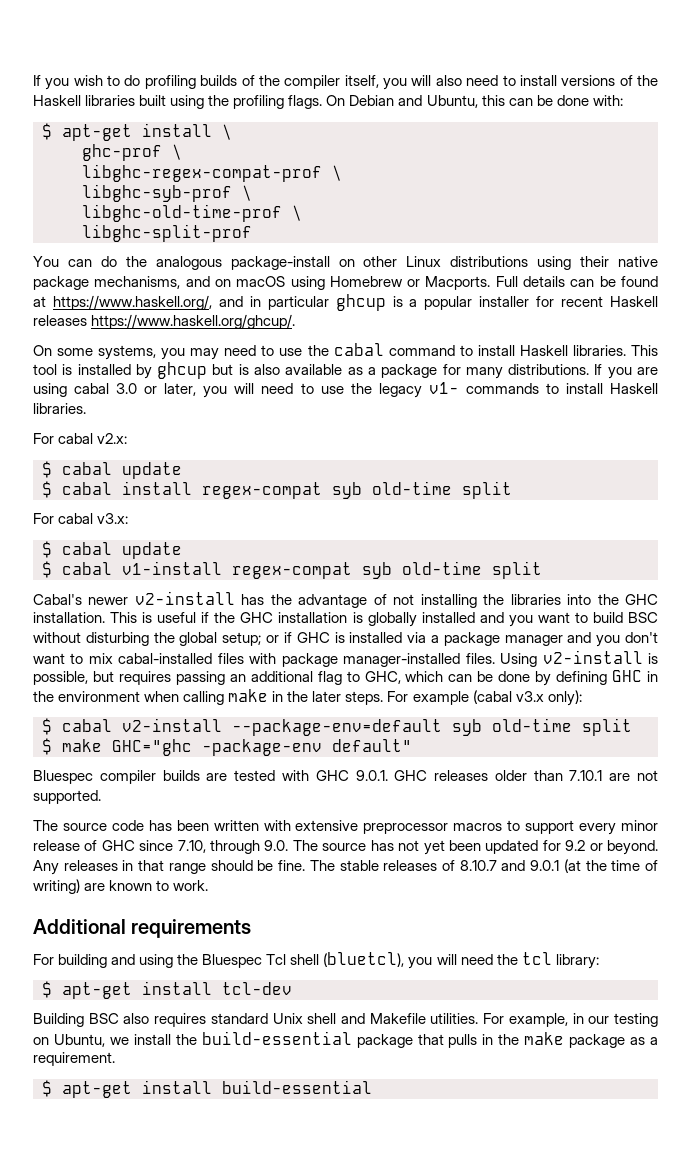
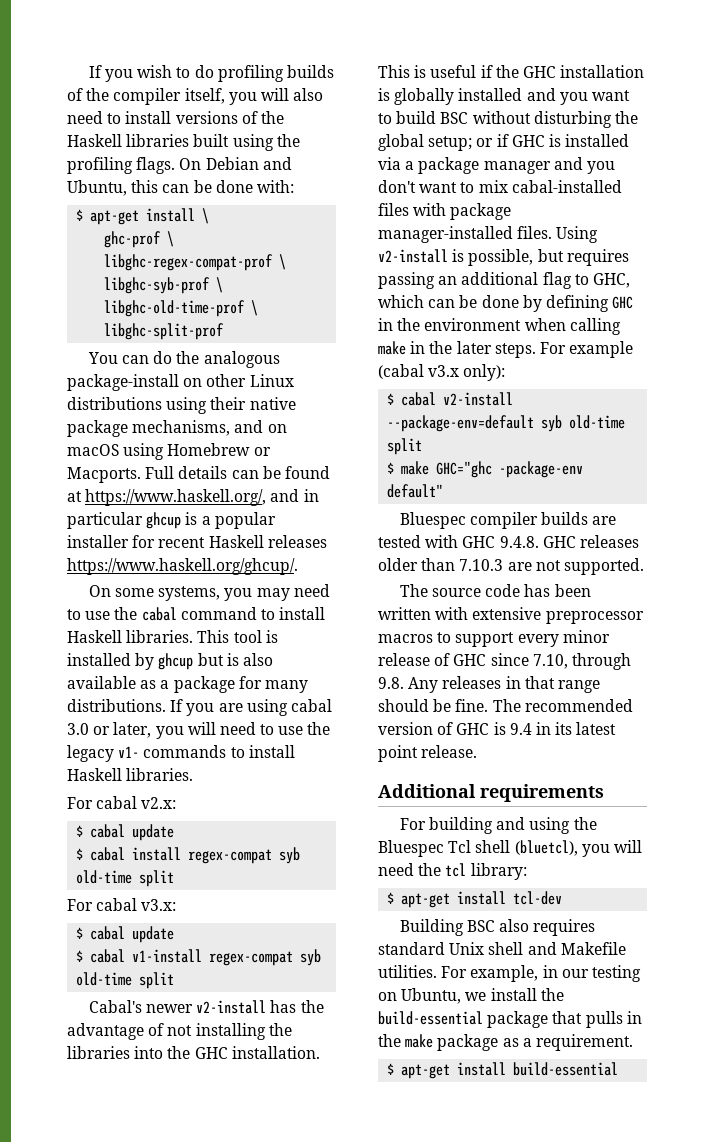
- Bluespec compiler builds are tested with GHC 9.0.1. GHC releases older than 7.10.1 are not supported.
+ Bluespec compiler builds are tested with GHC 9.4.8. GHC releases older than 7.10.3 are not supported.
- The source code has been written with extensive preprocessor macros to support every minor release of GHC since 7.10, through 9.0. The source has not yet been updated for 9.2 or beyond. Any releases in that range should be fine.
+ The source code has been written with extensive preprocessor macros to support every minor release of GHC since 7.10, through 9.8. Any releases in that range should be fine.
- The stable releases of 8.10.7 and 9.0.1 (at the time of writing) are known to work.
+ The recommended version of GHC is 9.4 in its latest point release.

